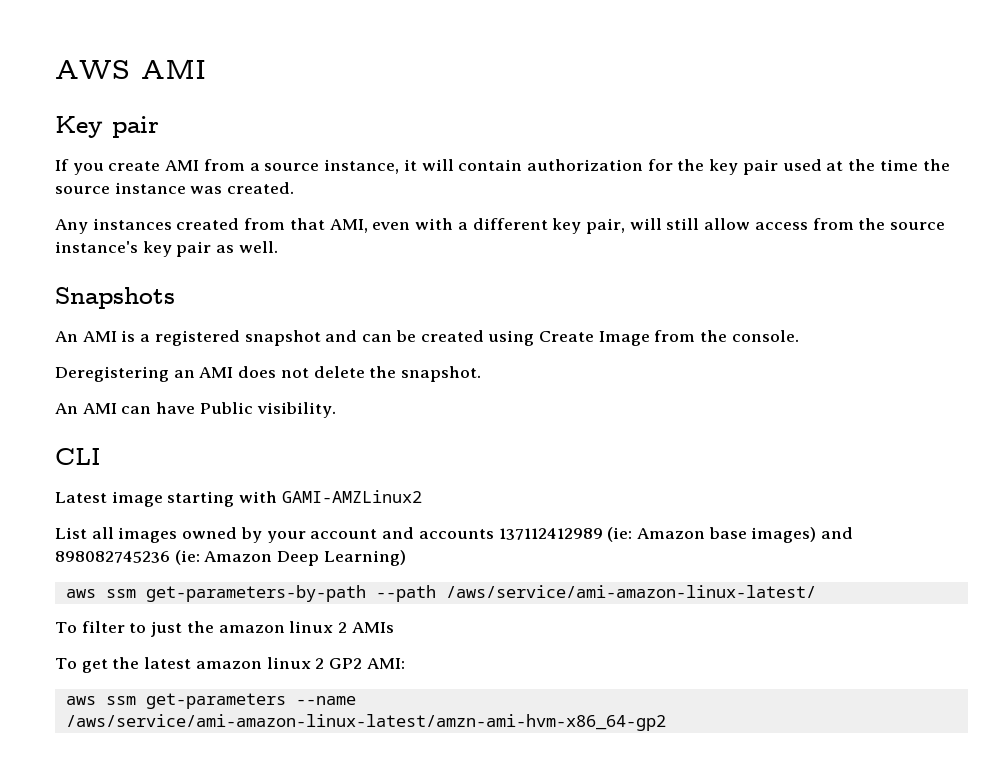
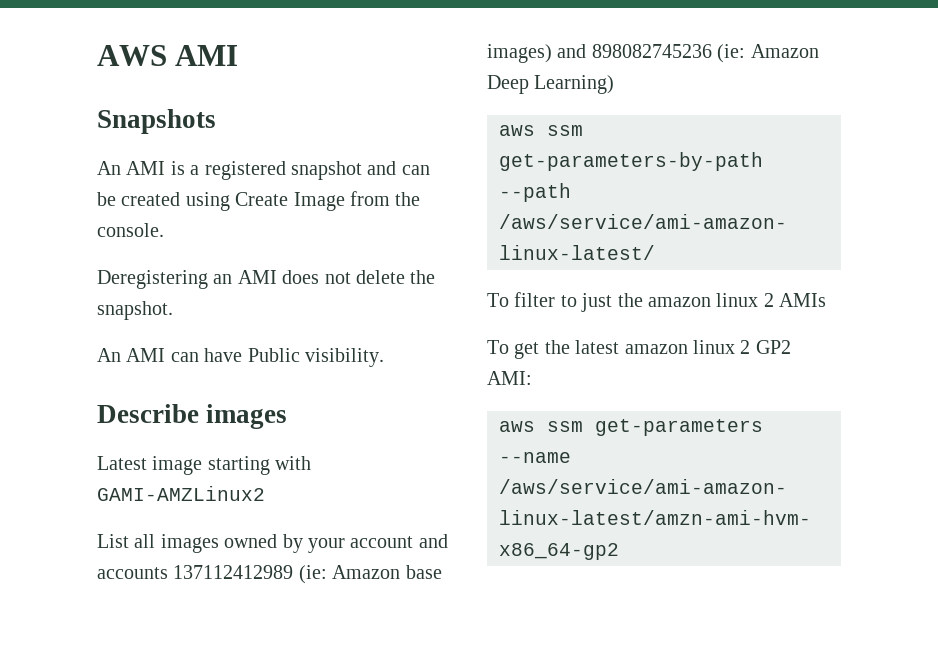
- Key pair
- If you create AMI from a source instance, it will contain authorization for the key pair used at the time the source instance was created.
- Any instances created from that AMI, even with a different key pair, will still allow access from the source instance's key pair as well.
- CLI
+ Describe images

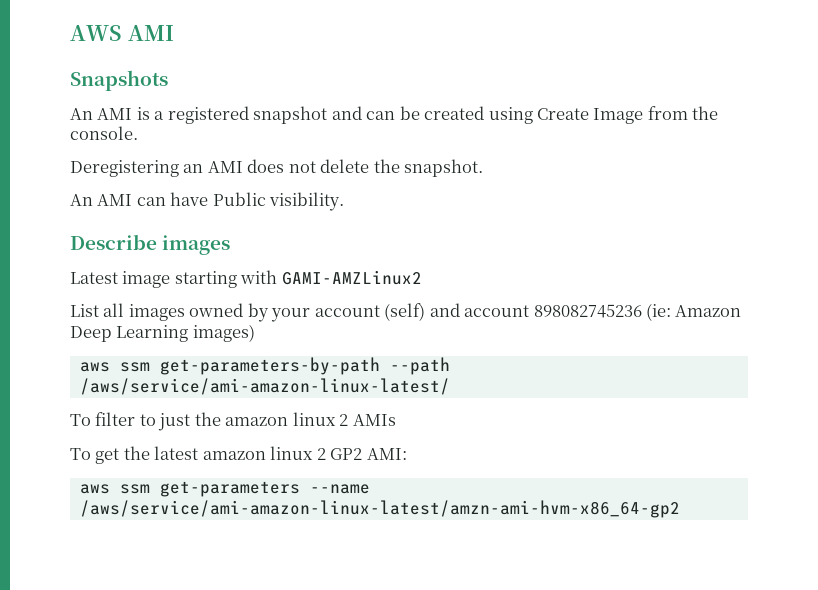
- List all images owned by your account and accounts 137112412989 (ie: Amazon base images) and 898082745236 (ie: Amazon Deep Learning)
+ List all images owned by your account (self) and account 898082745236 (ie: Amazon Deep Learning images)

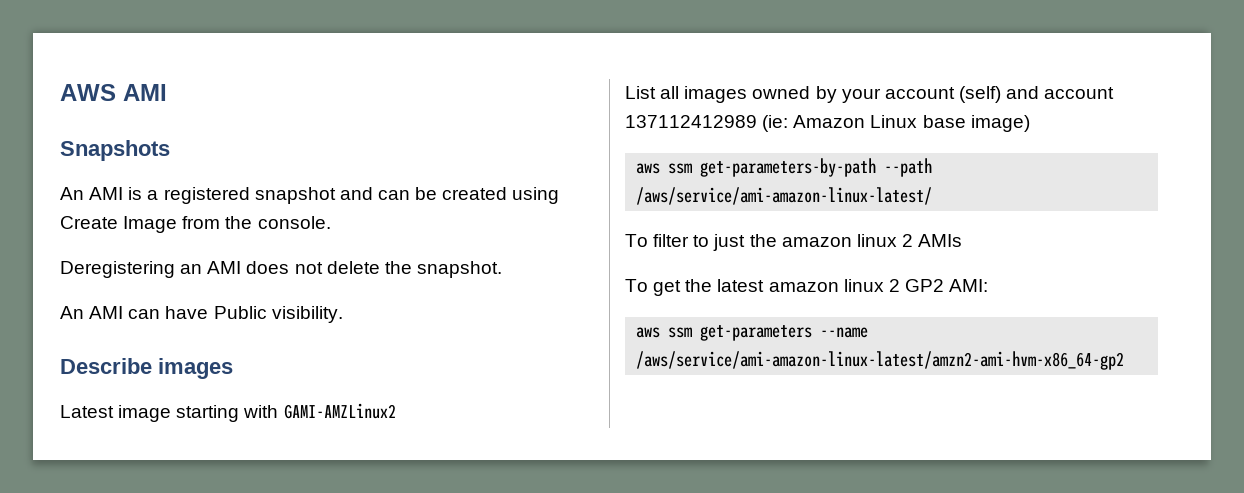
- List all images owned by your account (self) and account 898082745236 (ie: Amazon Deep Learning images)
+ List all images owned by your account (self) and account 137112412989 (ie: Amazon Linux base image)
- aws ssm get-parameters --name /aws/service/ami-amazon-linux-latest/amzn-ami-hvm-x86_64-gp2
+ aws ssm get-parameters --name /aws/service/ami-amazon-linux-latest/amzn2-ami-hvm-x86_64-gp2

